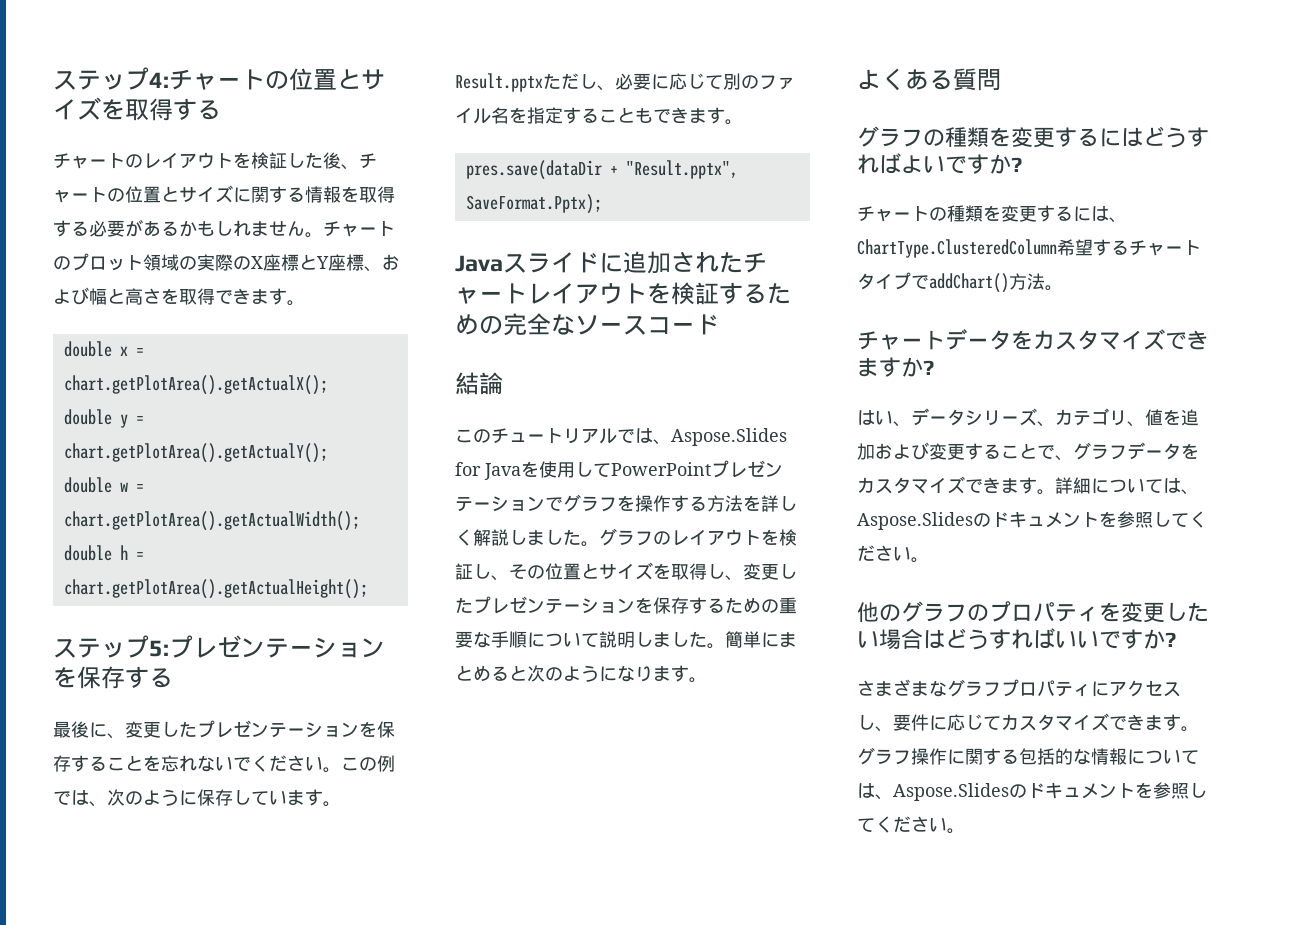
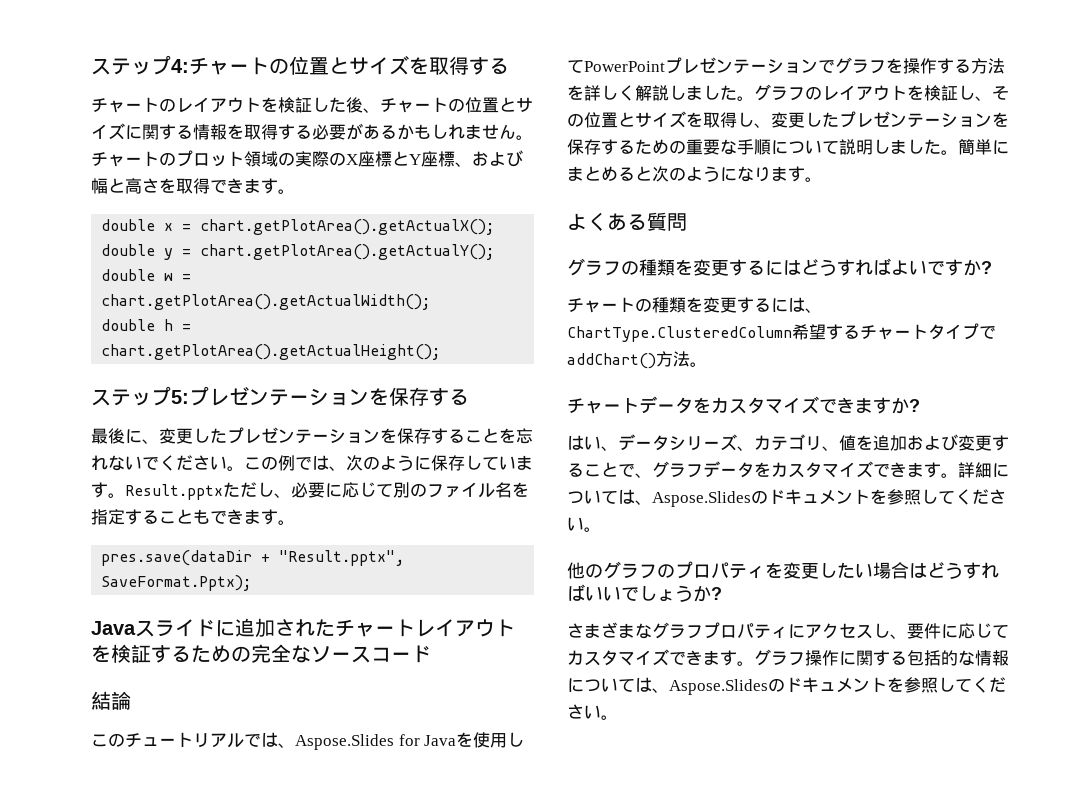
- 他のグラフのプロパティを変更したい場合はどうすればいいですか?
+ 他のグラフのプロパティを変更したい場合はどうすればいいでしょうか?

